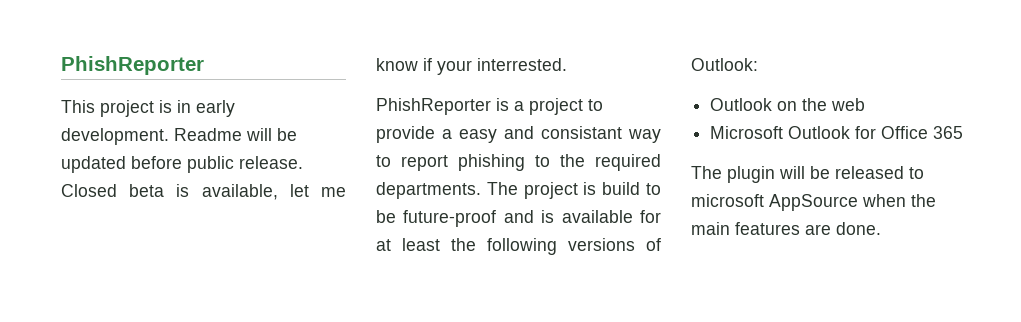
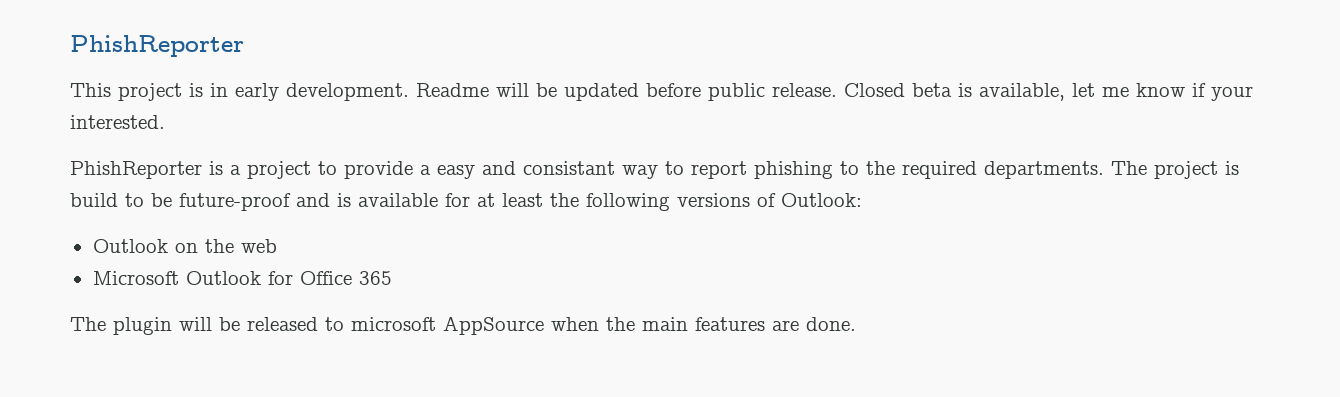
- Closed beta is available, let me know if your interrested.
+ Closed beta is available, let me know if your interested.

